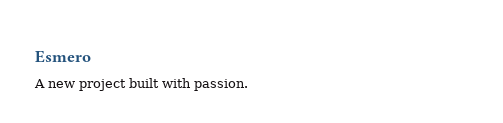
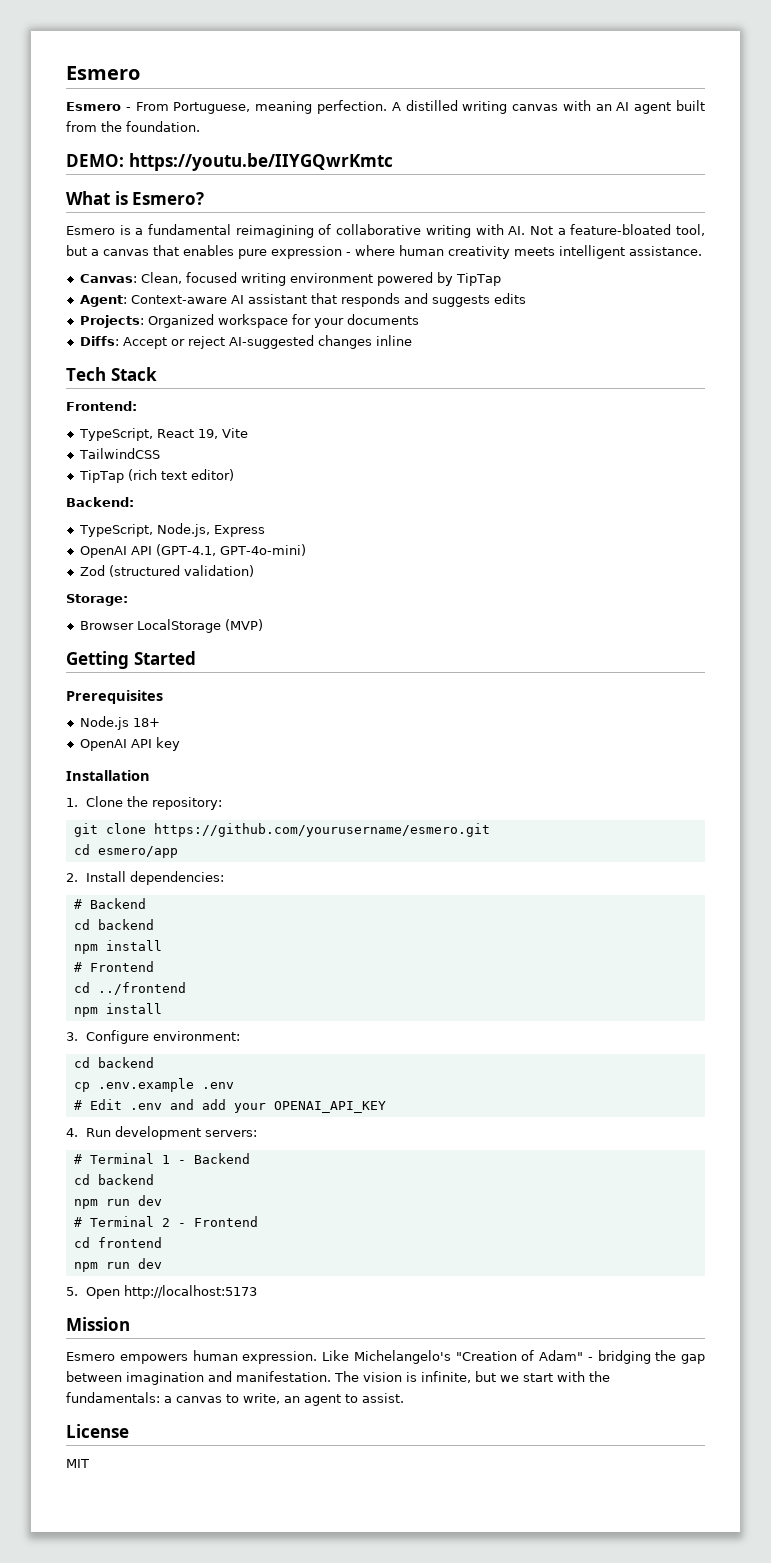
- A new project built with passion.
+ Esmero - From Portuguese, meaning perfection. A distilled writing canvas with an AI agent built from the foundation.
+ DEMO: https://youtu.be/IIYGQwrKmtc
+ What is Esmero?
+ Esmero is a fundamental reimagining of collaborative writing with AI. Not a feature-bloated tool, but a canvas that enables pure expression - where human creativity meets intelligent assistance.
+ Canvas: Clean, focused writing environment powered by TipTap
+ Agent: Context-aware AI assistant that responds and suggests edits
+ Projects: Organized workspace for your documents
+ Diffs: Accept or reject AI-suggested changes inline
+ Tech Stack
+ Frontend:
+ TypeScript, React 19, Vite
+ TailwindCSS
+ TipTap (rich text editor)
+ Backend:
+ TypeScript, Node.js, Express
+ OpenAI API (GPT-4.1, GPT-4o-mini)
+ Zod (structured validation)
+ Storage:
+ Browser LocalStorage (MVP)
+ Getting Started
+ Prerequisites
+ Node.js 18+
+ OpenAI API key
+ Installation
+ 1. Clone the repository:
+ git clone https://github.com/yourusername/esmero.git
+ cd esmero/app
+ 2. Install dependencies:
+ # Backend
+ cd backend
+ npm install
+ # Frontend
+ cd ../frontend
+ npm install
+ 3. Configure environment:
+ cd backend
+ cp .env.example .env
+ # Edit .env and add your OPENAI_API_KEY
+ 4. Run development servers:
+ # Terminal 1 - Backend
+ cd backend
+ npm run dev
+ # Terminal 2 - Frontend
+ cd frontend
+ npm run dev
+ 5. Open http://localhost:5173
+ Mission
+ Esmero empowers human expression. Like Michelangelo's "Creation of Adam" - bridging the gap between imagination and manifestation. The vision is infinite, but we start with the fundamentals: a canvas to write, an agent to assist.
+ License
+ MIT

